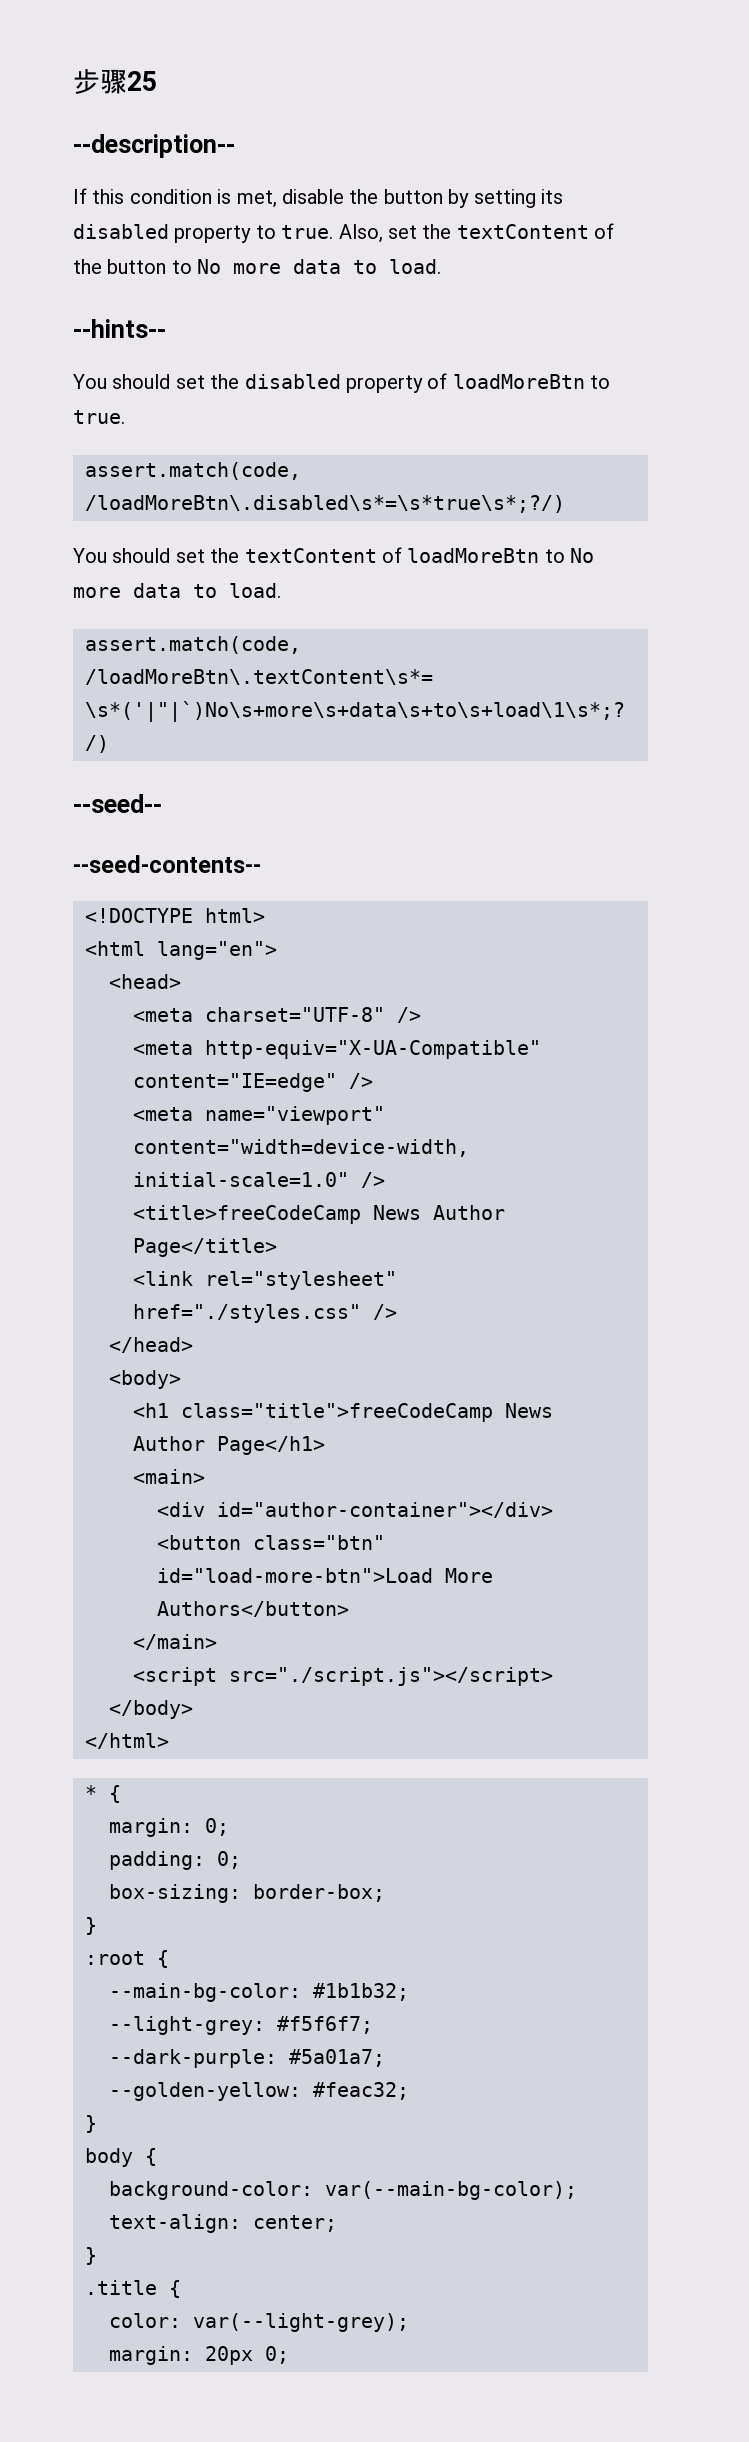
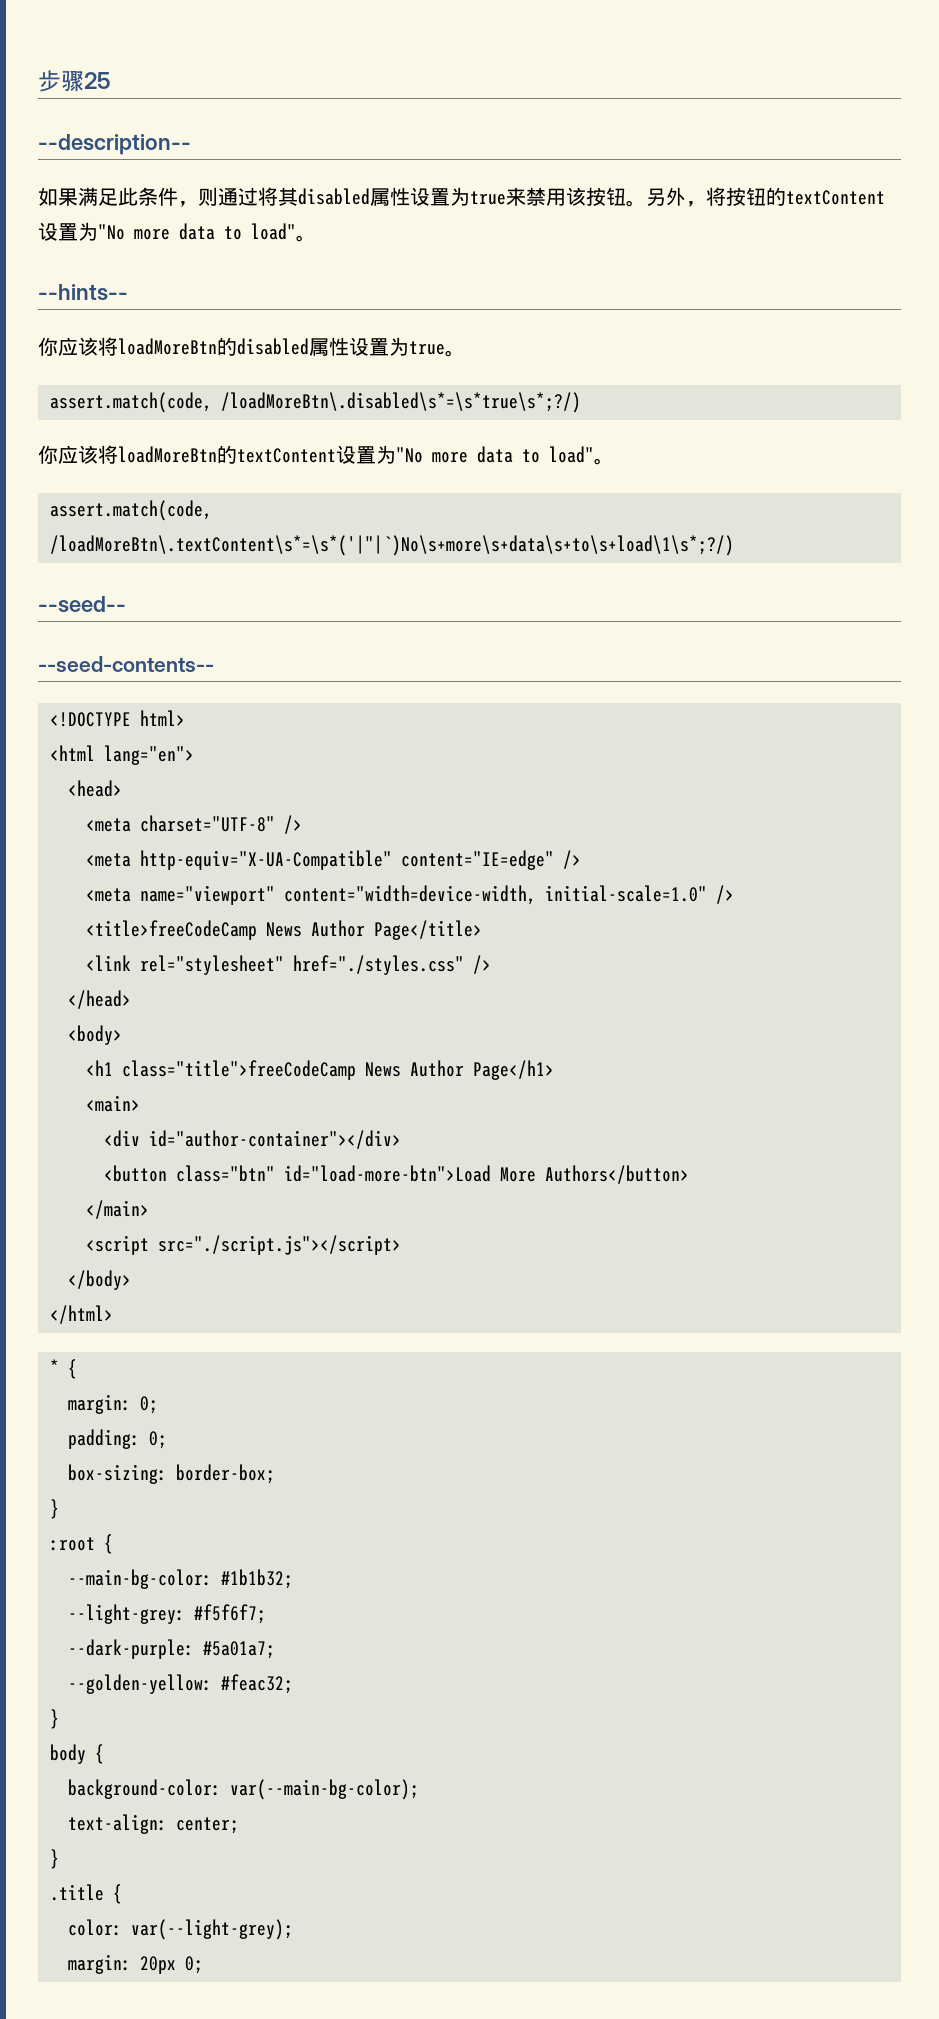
- If this condition is met, disable the button by setting its disabled property to true. Also, set the textContent of the button to No more data to load.
+ 如果满足此条件，则通过将其disabled属性设置为true来禁用该按钮。另外，将按钮的textContent设置为"No more data to load"。
- You should set the disabled property of loadMoreBtn to true.
+ 你应该将loadMoreBtn的disabled属性设置为true。
  assert.match(code, /loadMoreBtn\.disabled\s*=\s*true\s*;?/)
- You should set the textContent of loadMoreBtn to No more data to load.
+ 你应该将loadMoreBtn的textContent设置为"No more data to load"。

